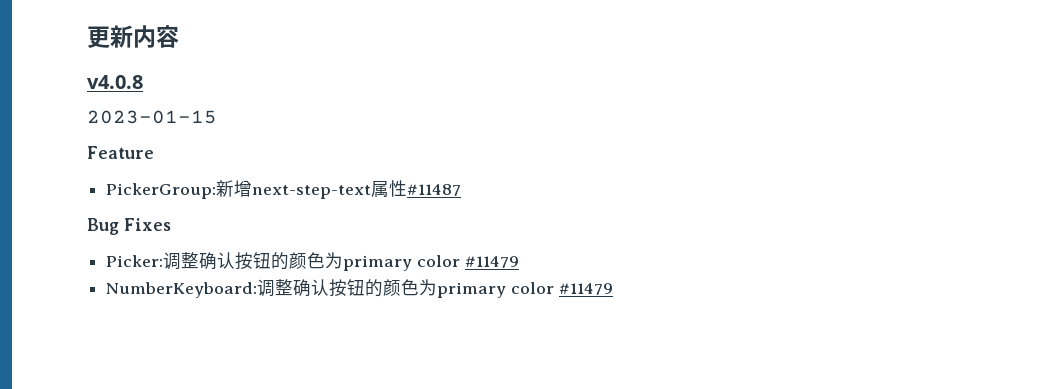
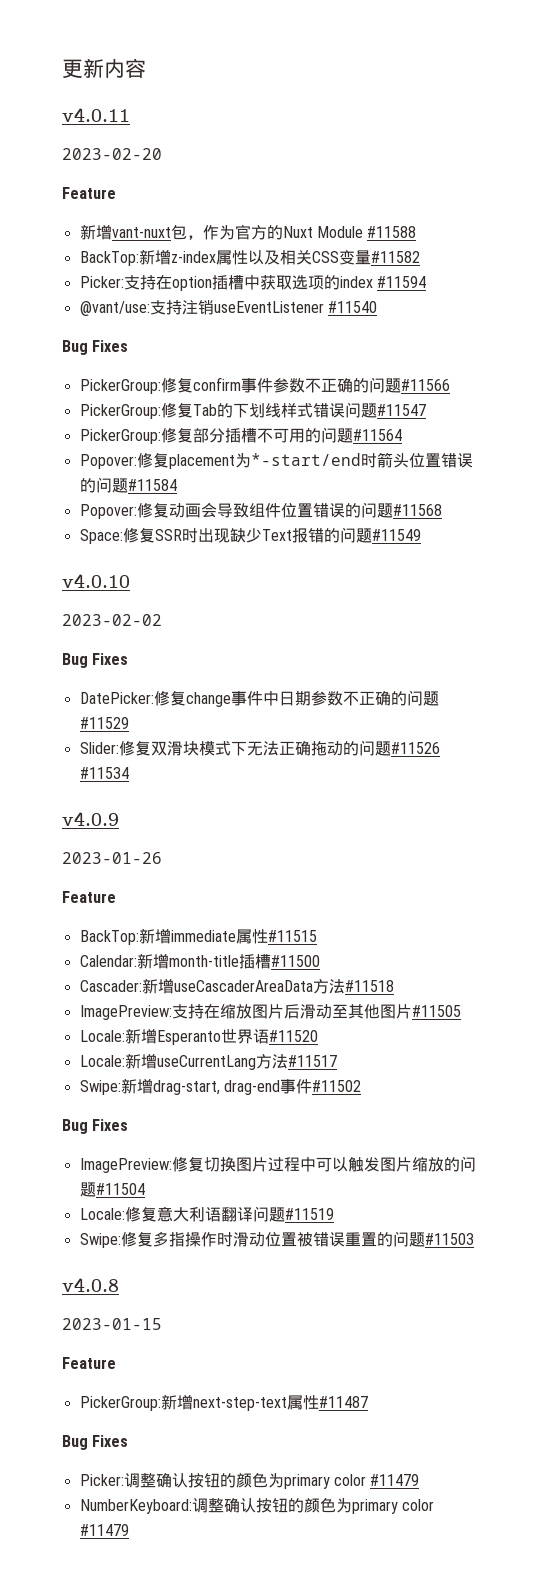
+ v4.0.11
+ 2023-02-20
+ Feature
+ 新增vant-nuxt包，作为官方的Nuxt Module #11588
+ BackTop:新增z-index属性以及相关CSS变量#11582
+ Picker:支持在option插槽中获取选项的index #11594
+ @vant/use:支持注销useEventListener #11540
+ Bug Fixes
+ PickerGroup:修复confirm事件参数不正确的问题#11566
+ PickerGroup:修复Tab的下划线样式错误问题#11547
+ PickerGroup:修复部分插槽不可用的问题#11564
+ Popover:修复placement为*-start/end时箭头位置错误的问题#11584
+ Popover:修复动画会导致组件位置错误的问题#11568
+ Space:修复SSR时出现缺少Text报错的问题#11549
+ v4.0.10
+ 2023-02-02
+ Bug Fixes
+ DatePicker:修复change事件中日期参数不正确的问题#11529
+ Slider:修复双滑块模式下无法正确拖动的问题#11526 #11534
+ v4.0.9
+ 2023-01-26
+ Feature
+ BackTop:新增immediate属性#11515
+ Calendar:新增month-title插槽#11500
+ Cascader:新增useCascaderAreaData方法#11518
+ ImagePreview:支持在缩放图片后滑动至其他图片#11505
+ Locale:新增Esperanto世界语#11520
+ Locale:新增useCurrentLang方法#11517
+ Swipe:新增drag-start, drag-end事件#11502
+ Bug Fixes
+ ImagePreview:修复切换图片过程中可以触发图片缩放的问题#11504
+ Locale:修复意大利语翻译问题#11519
+ Swipe:修复多指操作时滑动位置被错误重置的问题#11503

